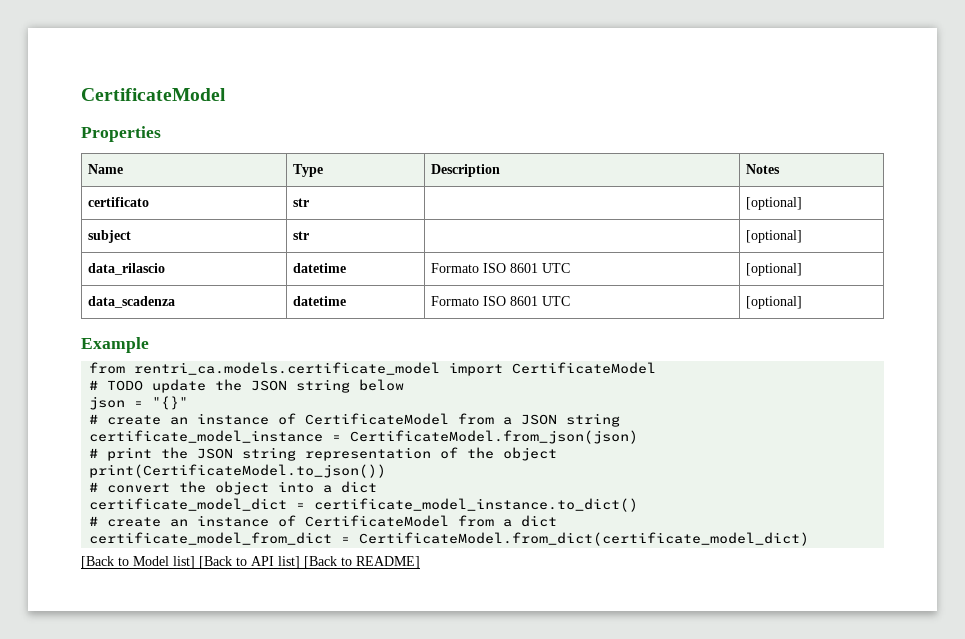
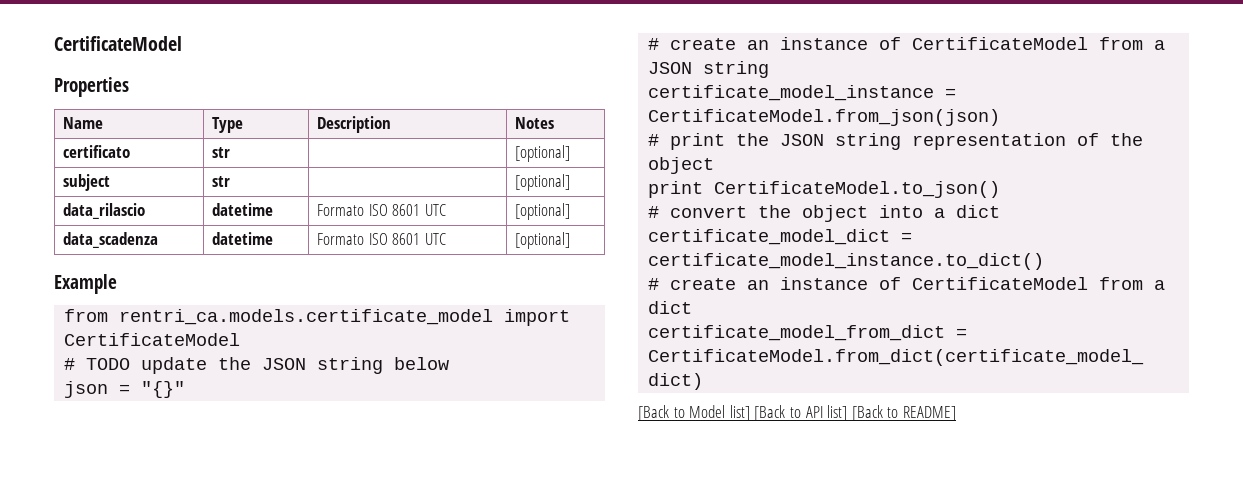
- print(CertificateModel.to_json())
+ print CertificateModel.to_json()

